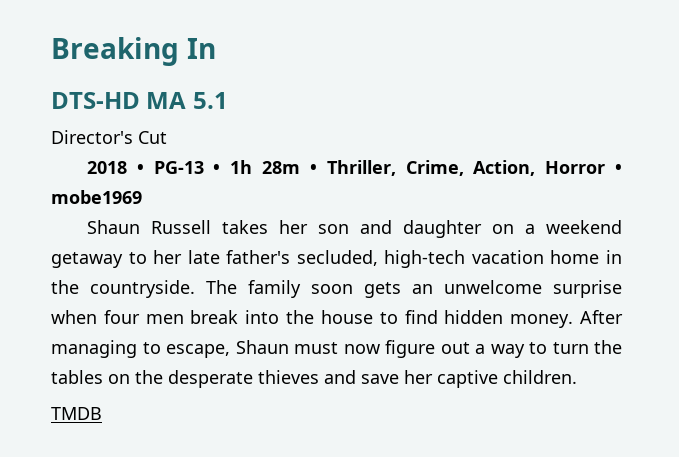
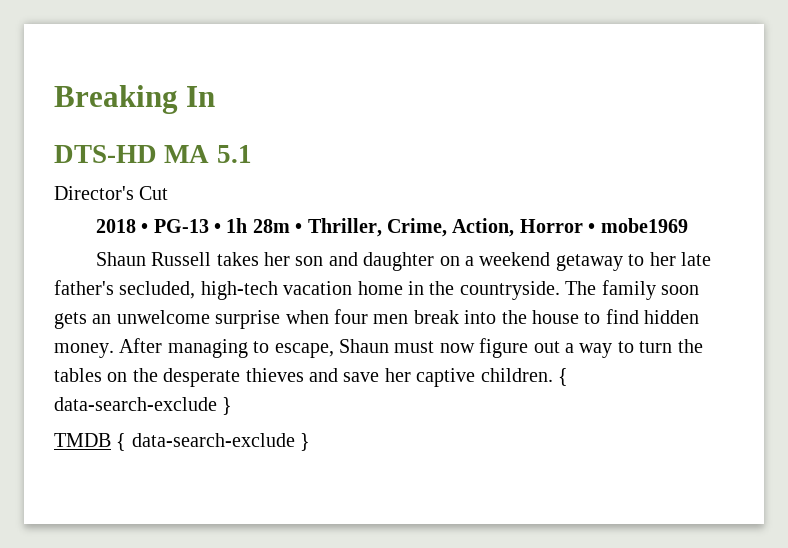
- After managing to escape, Shaun must now figure out a way to turn the tables on the desperate thieves and save her captive children.
- TMDB
+ After managing to escape, Shaun must now figure out a way to turn the tables on the desperate thieves and save her captive children. { data-search-exclude }
+ TMDB { data-search-exclude }

